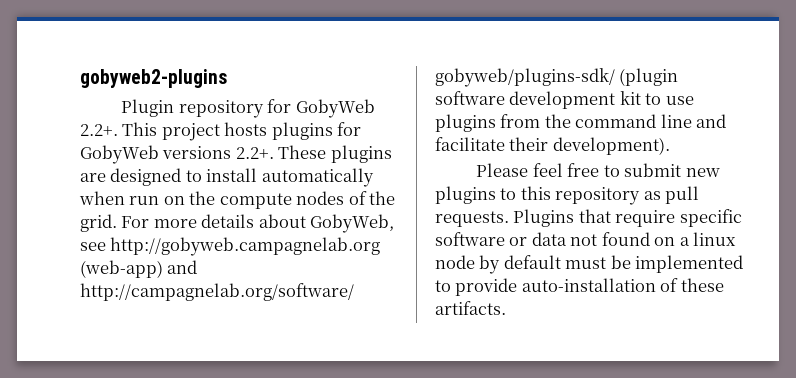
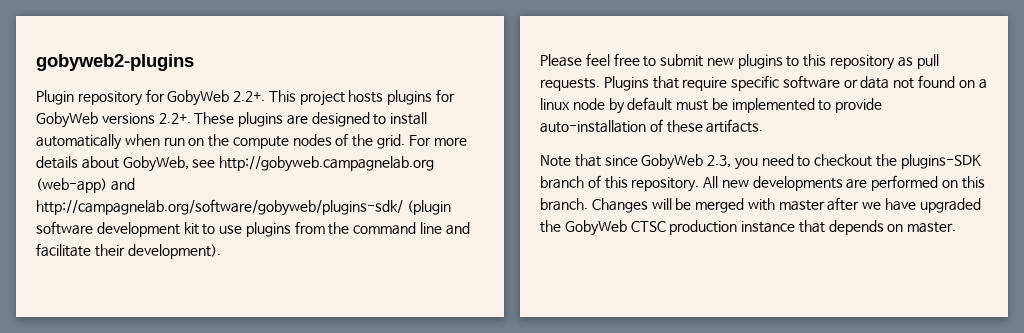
+ Note that since GobyWeb 2.3, you need to checkout the plugins-SDK branch of this repository. All new developments are performed on this branch. Changes will be merged with master after we have upgraded the GobyWeb CTSC production instance that depends on master.

